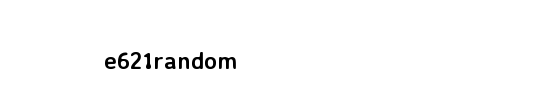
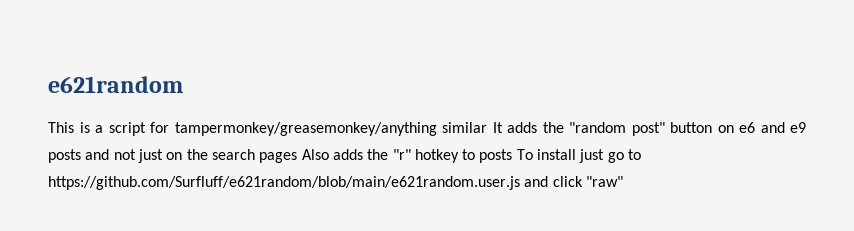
+ This is a script for tampermonkey/greasemonkey/anything similar It adds the "random post" button on e6 and e9 posts and not just on the search pages Also adds the "r" hotkey to posts To install just go to https://github.com/Surfluff/e621random/blob/main/e621random.user.js and click "raw"

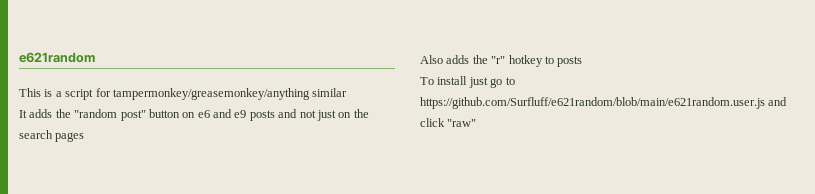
- This is a script for tampermonkey/greasemonkey/anything similar It adds the "random post" button on e6 and e9 posts and not just on the search pages Also adds the "r" hotkey to posts To install just go to https://github.com/Surfluff/e621random/blob/main/e621random.user.js and click "raw"
+ This is a script for tampermonkey/greasemonkey/anything similar
+ It adds the "random post" button on e6 and e9 posts and not just on the search pages
+ Also adds the "r" hotkey to posts
+ To install just go to https://github.com/Surfluff/e621random/blob/main/e621random.user.js and click "raw"

